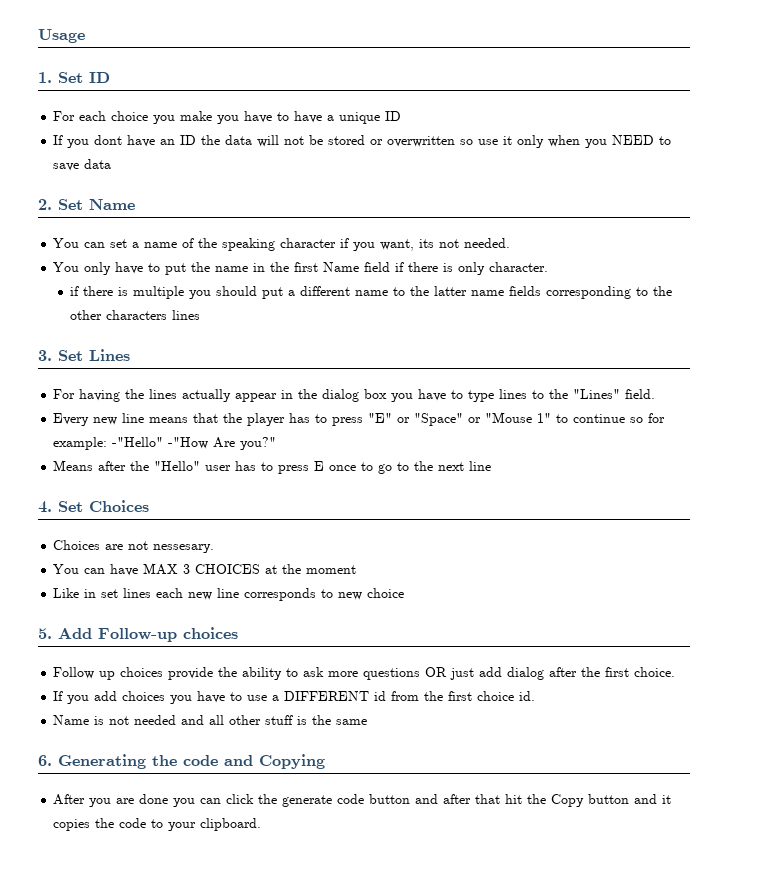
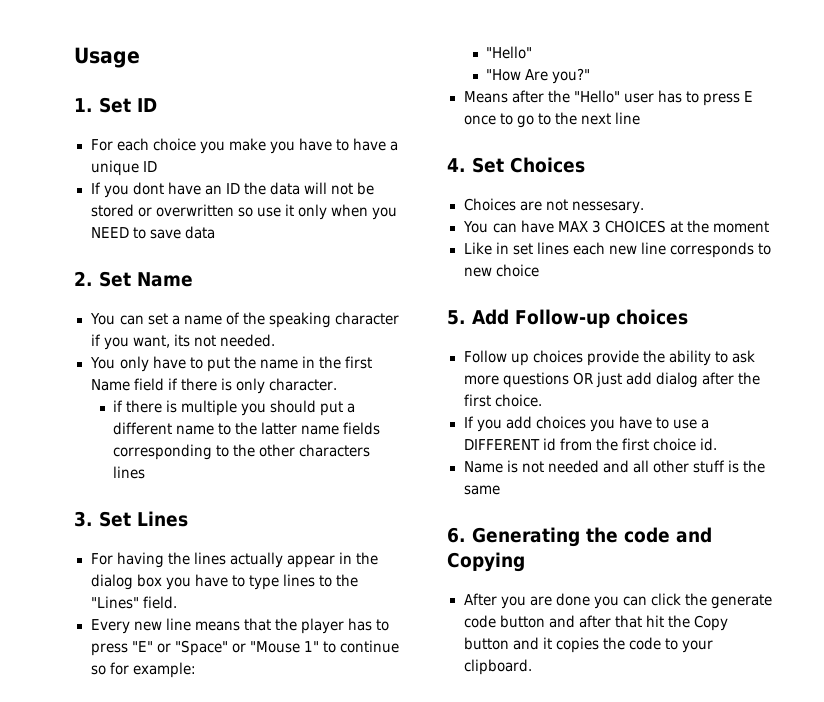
- Every new line means that the player has to press "E" or "Space" or "Mouse 1" to continue so for example: -"Hello" -"How Are you?"
+ Every new line means that the player has to press "E" or "Space" or "Mouse 1" to continue so for example:
+ "Hello"
+ "How Are you?"

